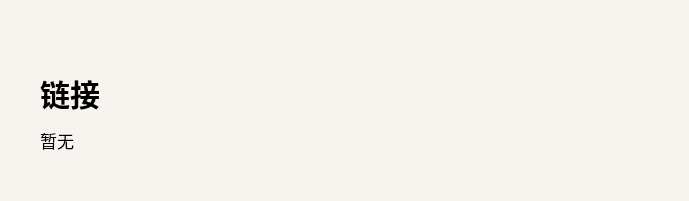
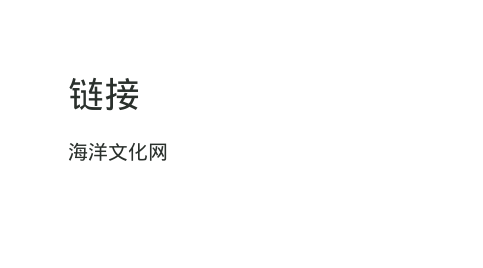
- 暂无
+ 海洋文化网

